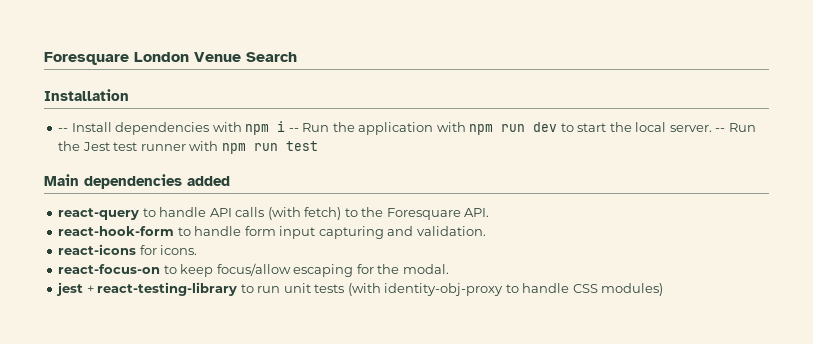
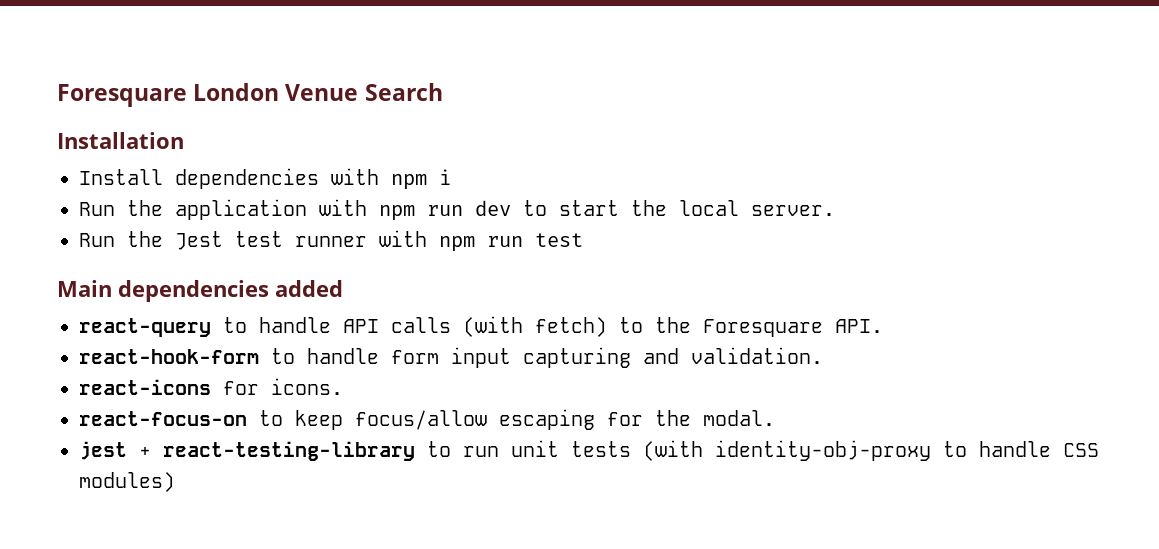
- -- Install dependencies with npm i -- Run the application with npm run dev to start the local server. -- Run the Jest test runner with npm run test
+ Install dependencies with npm i
+ Run the application with npm run dev to start the local server.
+ Run the Jest test runner with npm run test

